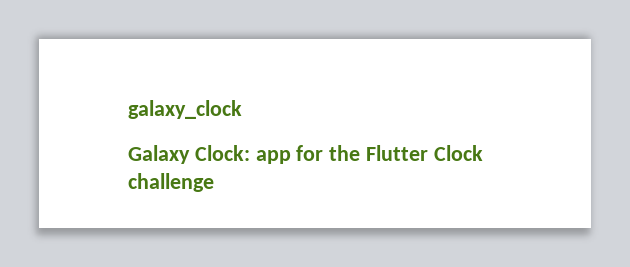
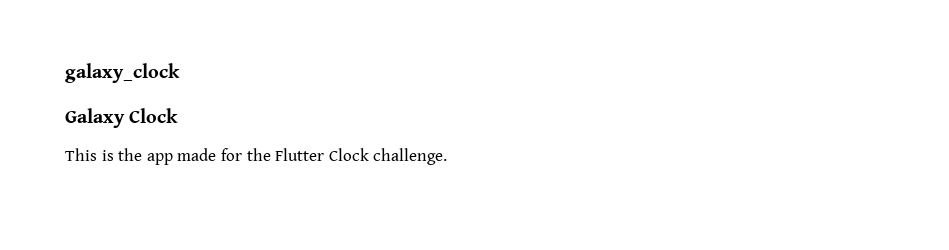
- Galaxy Clock: app for the Flutter Clock challenge
+ Galaxy Clock
+ This is the app made for the Flutter Clock challenge.

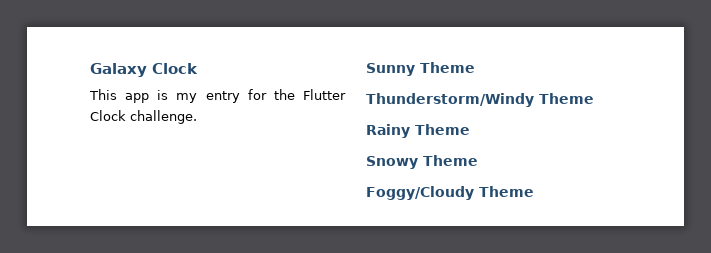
- galaxy_clock
- This is the app made for the Flutter Clock challenge.
+ This app is my entry for the Flutter Clock challenge.
+ Sunny Theme
+ Thunderstorm/Windy Theme
+ Rainy Theme
+ Snowy Theme
+ Foggy/Cloudy Theme

